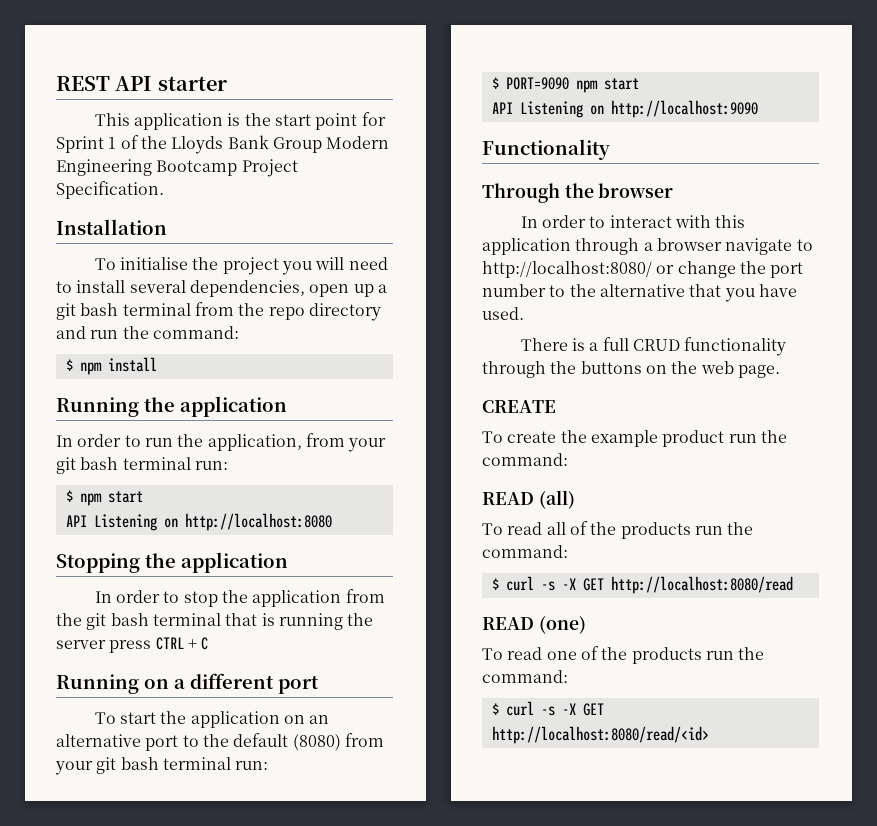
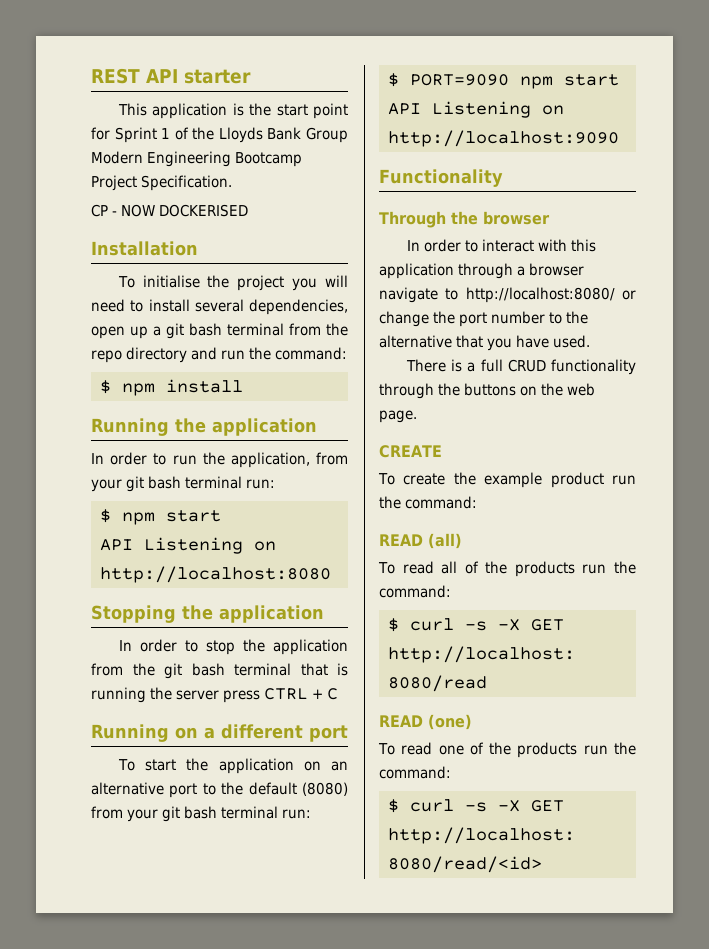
+ CP - NOW DOCKERISED

